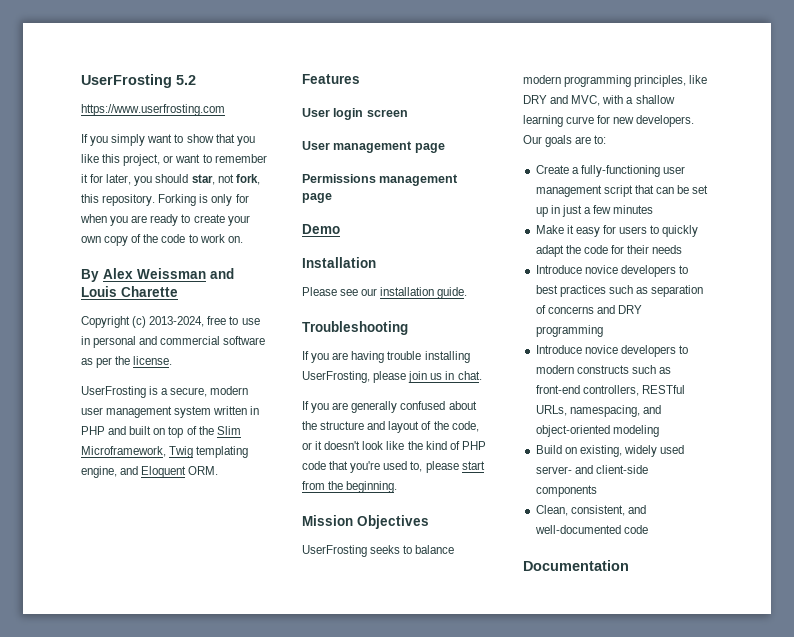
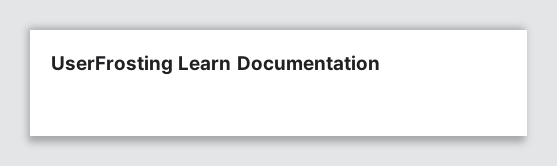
- UserFrosting 5.2
- https://www.userfrosting.com
- If you simply want to show that you like this project, or want to remember it for later, you should star, not fork, this repository. Forking is only for when you are ready to create your own copy of the code to work on.
- By Alex Weissman and Louis Charette
- Copyright (c) 2013-2024, free to use in personal and commercial software as per the license.
- UserFrosting is a secure, modern user management system written in PHP and built on top of the Slim Microframework, Twig templating engine, and Eloquent ORM.
- Features
- User login screen
- User management page
- Permissions management page
- Demo
- Installation
- Please see our installation guide.
- Troubleshooting
- If you are having trouble installing UserFrosting, please join us in chat.
- If you are generally confused about the structure and layout of the code, or it doesn't look like the kind of PHP code that you're used to, please start from the beginning.
- Mission Objectives
- UserFrosting seeks to balance modern programming principles, like DRY and MVC, with a shallow learning curve for new developers. Our goals are to:
- Create a fully-functioning user management script that can be set up in just a few minutes
- Make it easy for users to quickly adapt the code for their needs
- Introduce novice developers to best practices such as separation of concerns and DRY programming
- Introduce novice developers to modern constructs such as front-end controllers, RESTful URLs, namespacing, and object-oriented modeling
- Build on existing, widely used server- and client-side components
- Clean, consistent, and well-documented code
- Documentation
+ UserFrosting Learn Documentation

